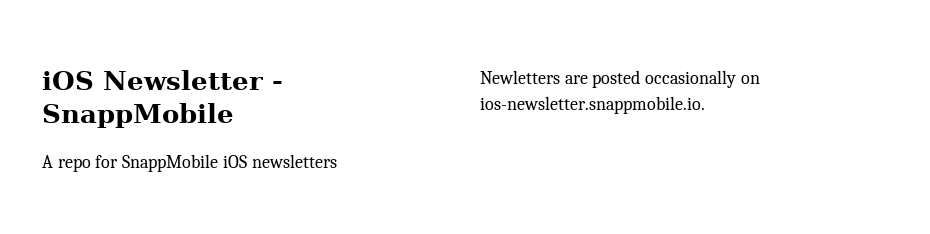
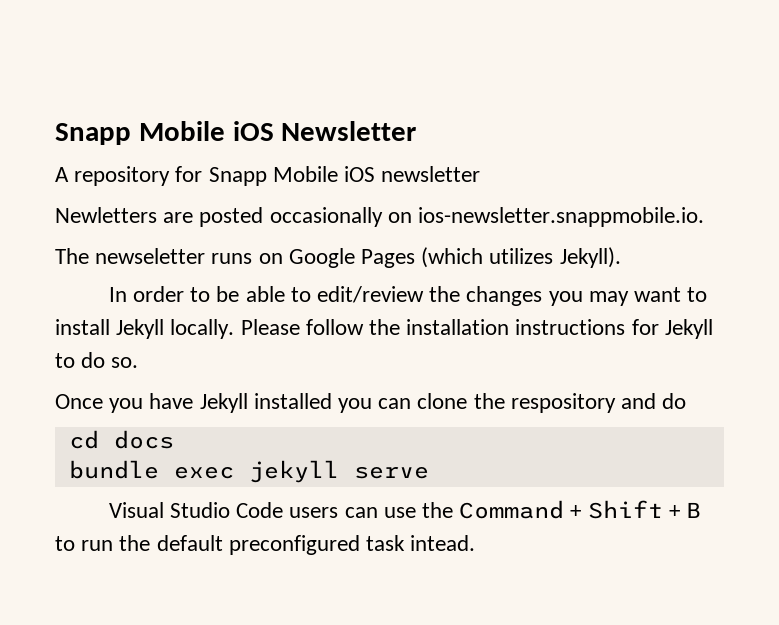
- iOS Newsletter - SnappMobile
+ Snapp Mobile iOS Newsletter
- A repo for SnappMobile iOS newsletters
+ A repository for Snapp Mobile iOS newsletter
+ The newseletter runs on Google Pages (which utilizes Jekyll).
+ In order to be able to edit/review the changes you may want to install Jekyll locally. Please follow the installation instructions for Jekyll to do so.
+ Once you have Jekyll installed you can clone the respository and do
+ cd docs
+ bundle exec jekyll serve
+ Visual Studio Code users can use the Command + Shift + B to run the default preconfigured task intead.

